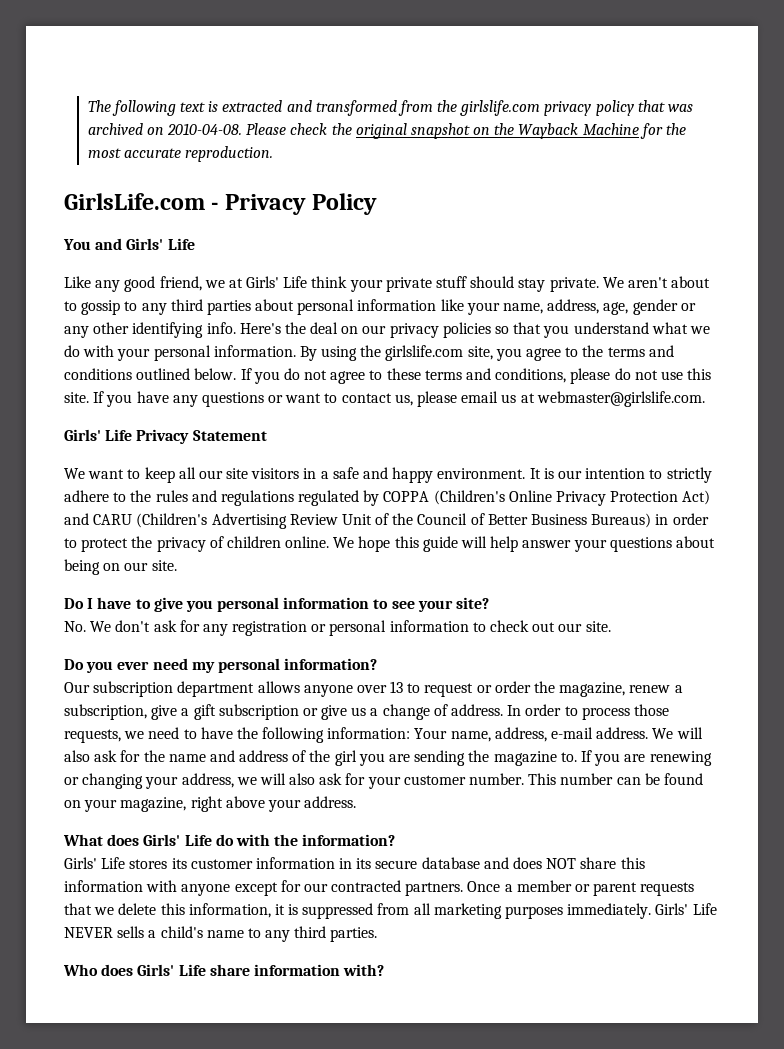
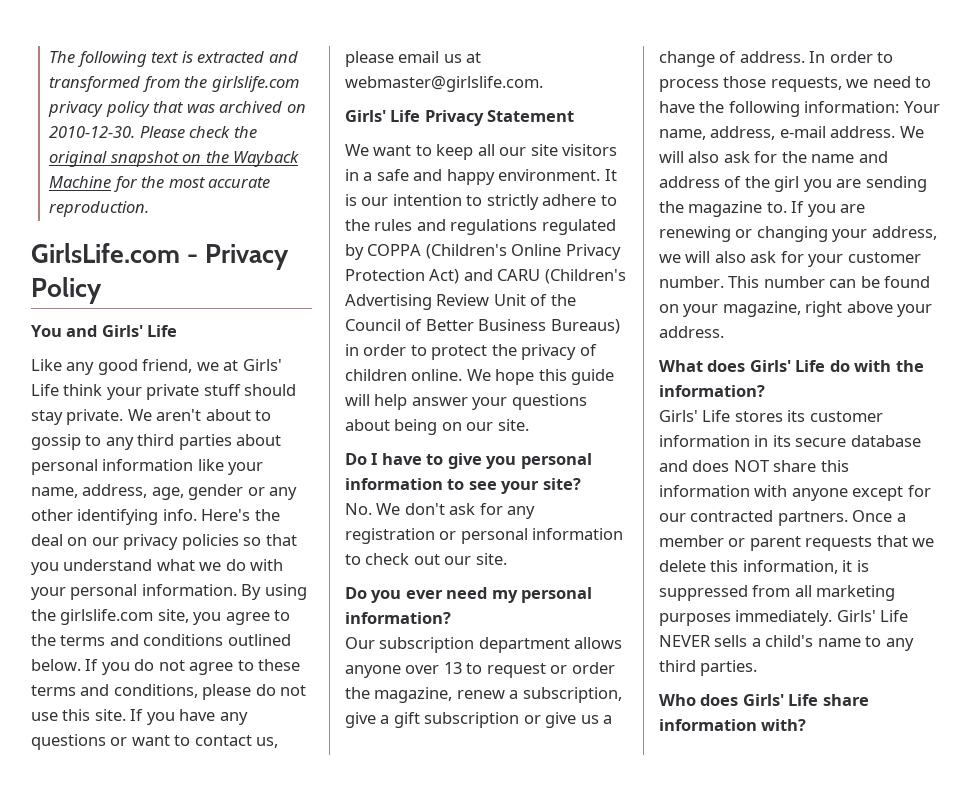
- The following text is extracted and transformed from the girlslife.com privacy policy that was archived on 2010-04-08.
+ The following text is extracted and transformed from the girlslife.com privacy policy that was archived on 2010-12-30.

